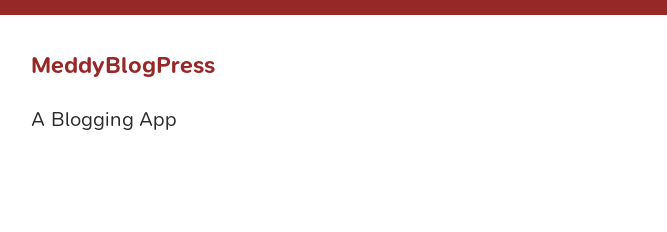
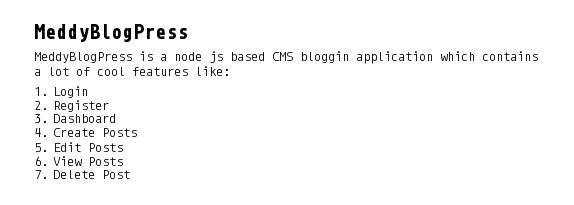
- A Blogging App
+ MeddyBlogPress is a node js based CMS bloggin application which contains a lot of cool features like:
+ 1. Login
+ 2. Register
+ 3. Dashboard
+ 4. Create Posts
+ 5. Edit Posts
+ 6. View Posts
+ 7. Delete Post

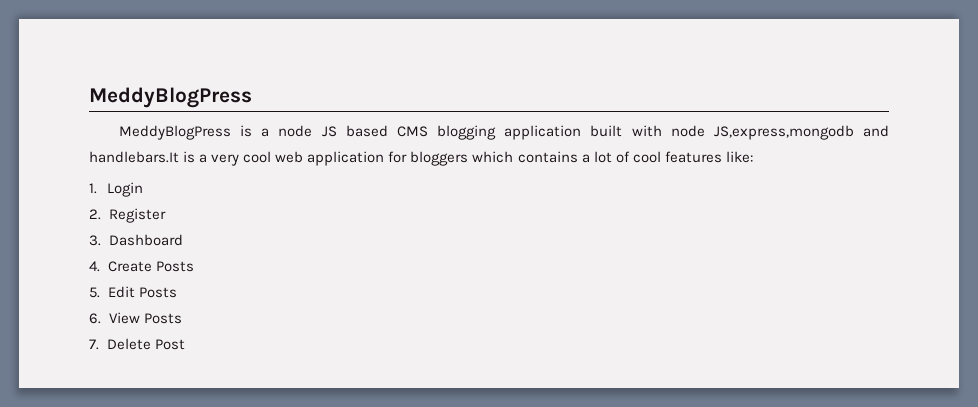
- MeddyBlogPress is a node js based CMS bloggin application which contains a lot of cool features like:
+ MeddyBlogPress is a node JS based CMS blogging application built with node JS,express,mongodb and handlebars.It is a very cool web application for bloggers which contains a lot of cool features like:

